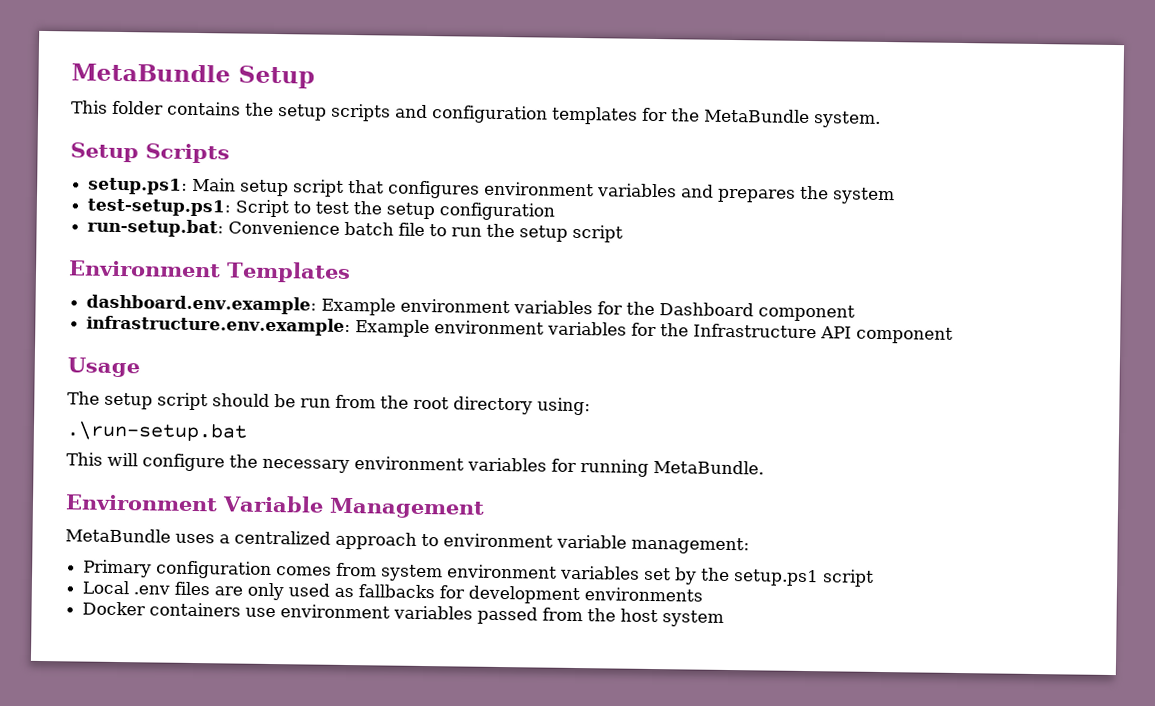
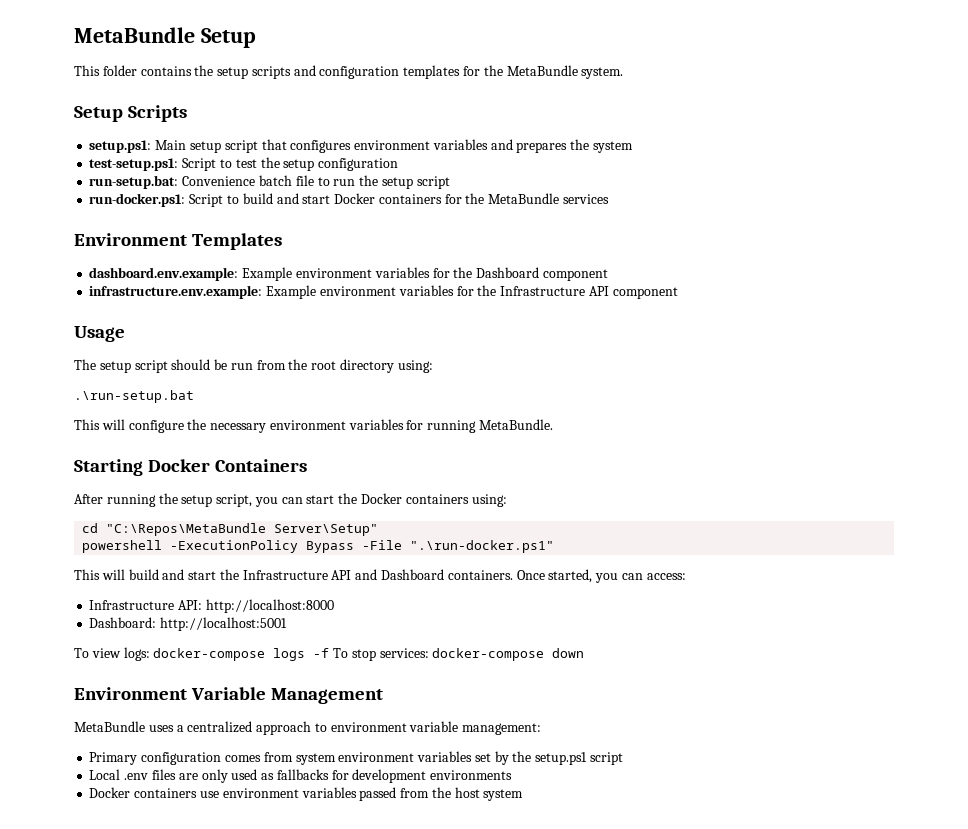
+ run-docker.ps1: Script to build and start Docker containers for the MetaBundle services
+ Starting Docker Containers
+ After running the setup script, you can start the Docker containers using:
+ cd "C:\Repos\MetaBundle Server\Setup"
+ powershell -ExecutionPolicy Bypass -File ".\run-docker.ps1"
+ This will build and start the Infrastructure API and Dashboard containers. Once started, you can access:
+ Infrastructure API: http://localhost:8000
+ Dashboard: http://localhost:5001
+ To view logs: docker-compose logs -f To stop services: docker-compose down

